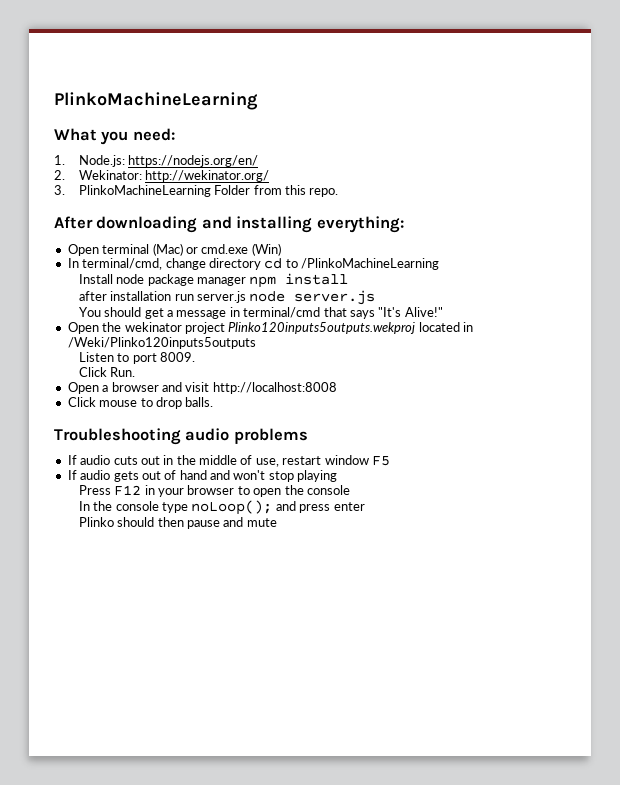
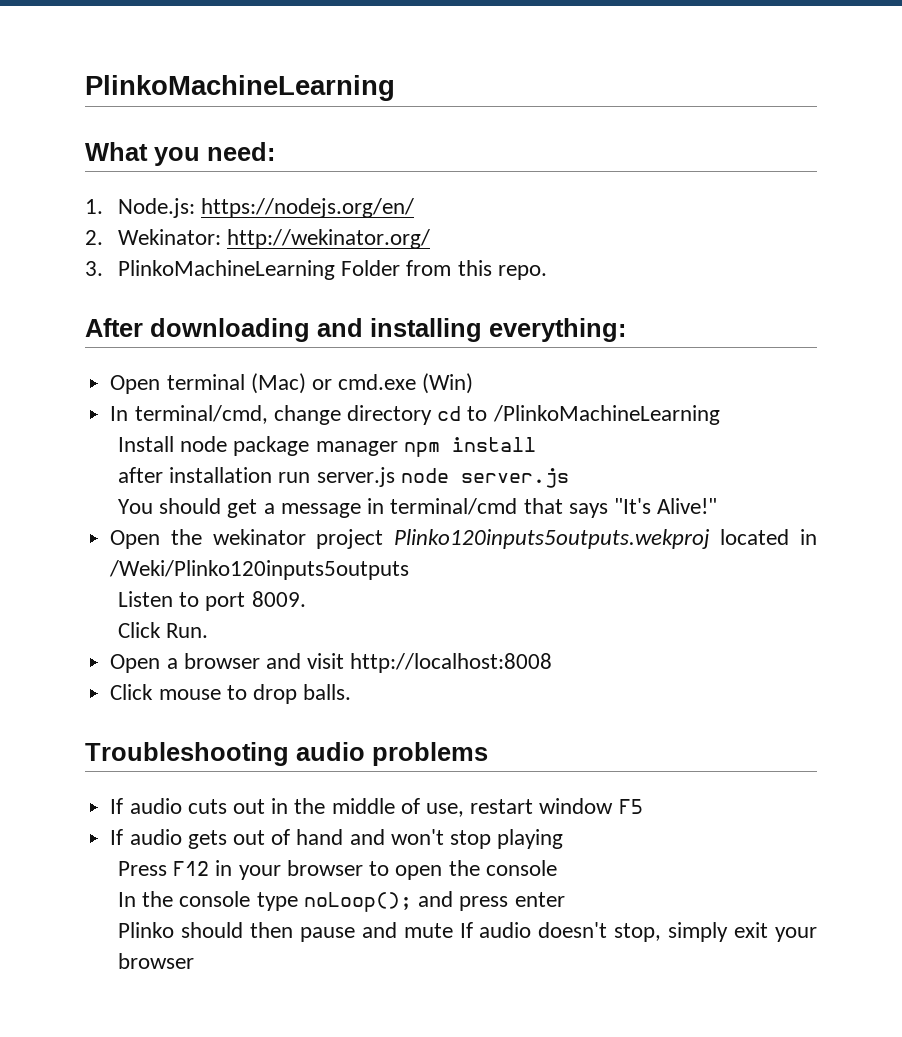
- Plinko should then pause and mute
+ Plinko should then pause and mute If audio doesn't stop, simply exit your browser

